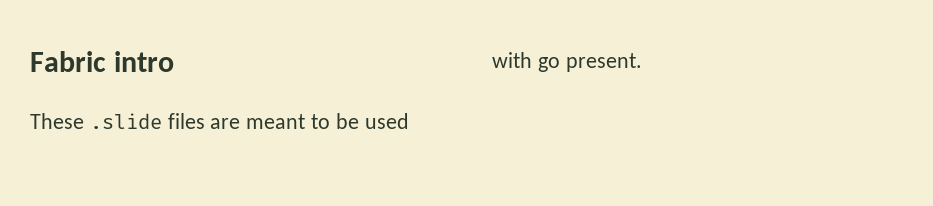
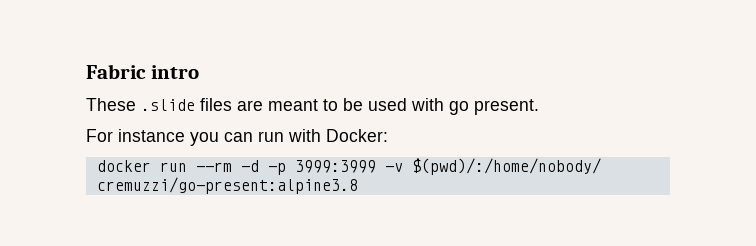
+ For instance you can run with Docker:
+ docker run --rm -d -p 3999:3999 -v $(pwd)/:/home/nobody/ cremuzzi/go-present:alpine3.8

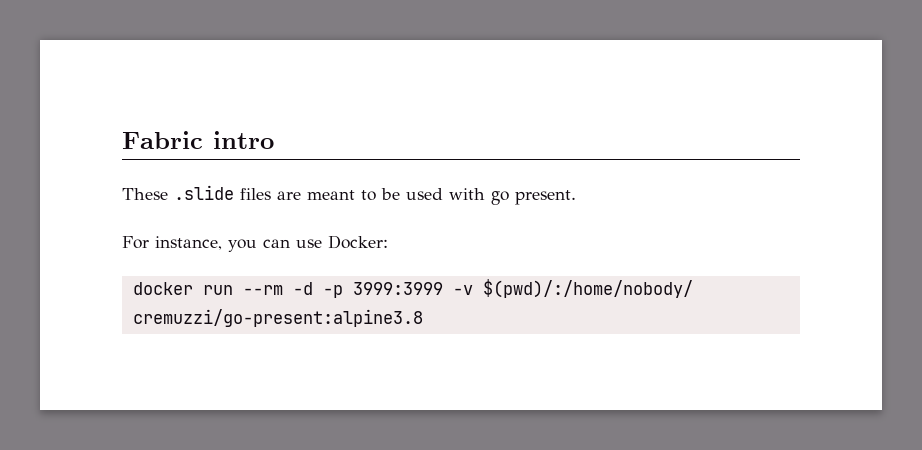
- For instance you can run with Docker:
+ For instance, you can use Docker:

